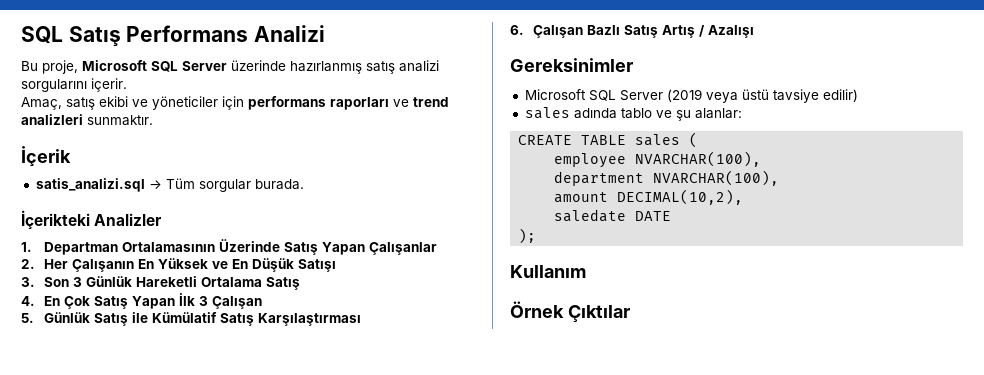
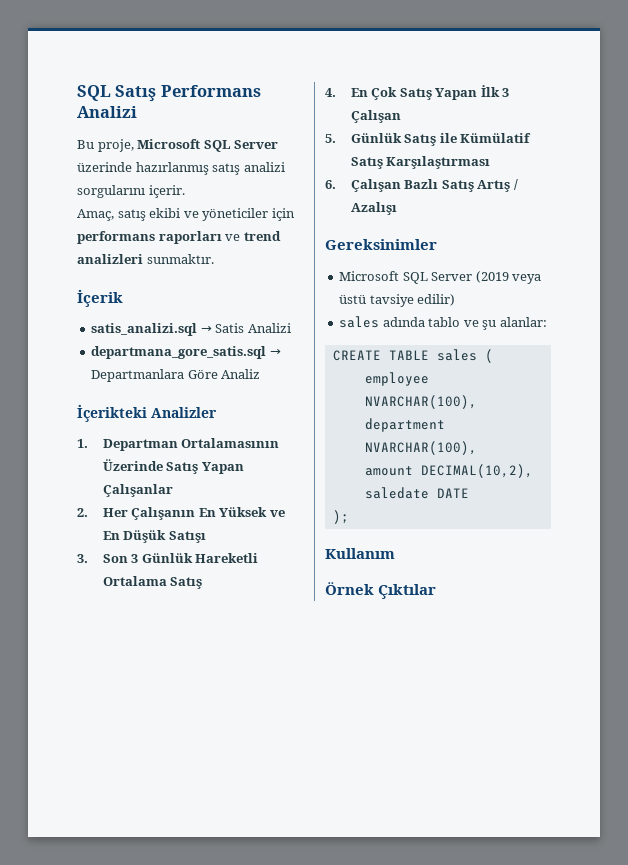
- satis_analizi.sql → Tüm sorgular burada.
+ satis_analizi.sql → Satis Analizi
+ departmana_gore_satis.sql → Departmanlara Göre Analiz

